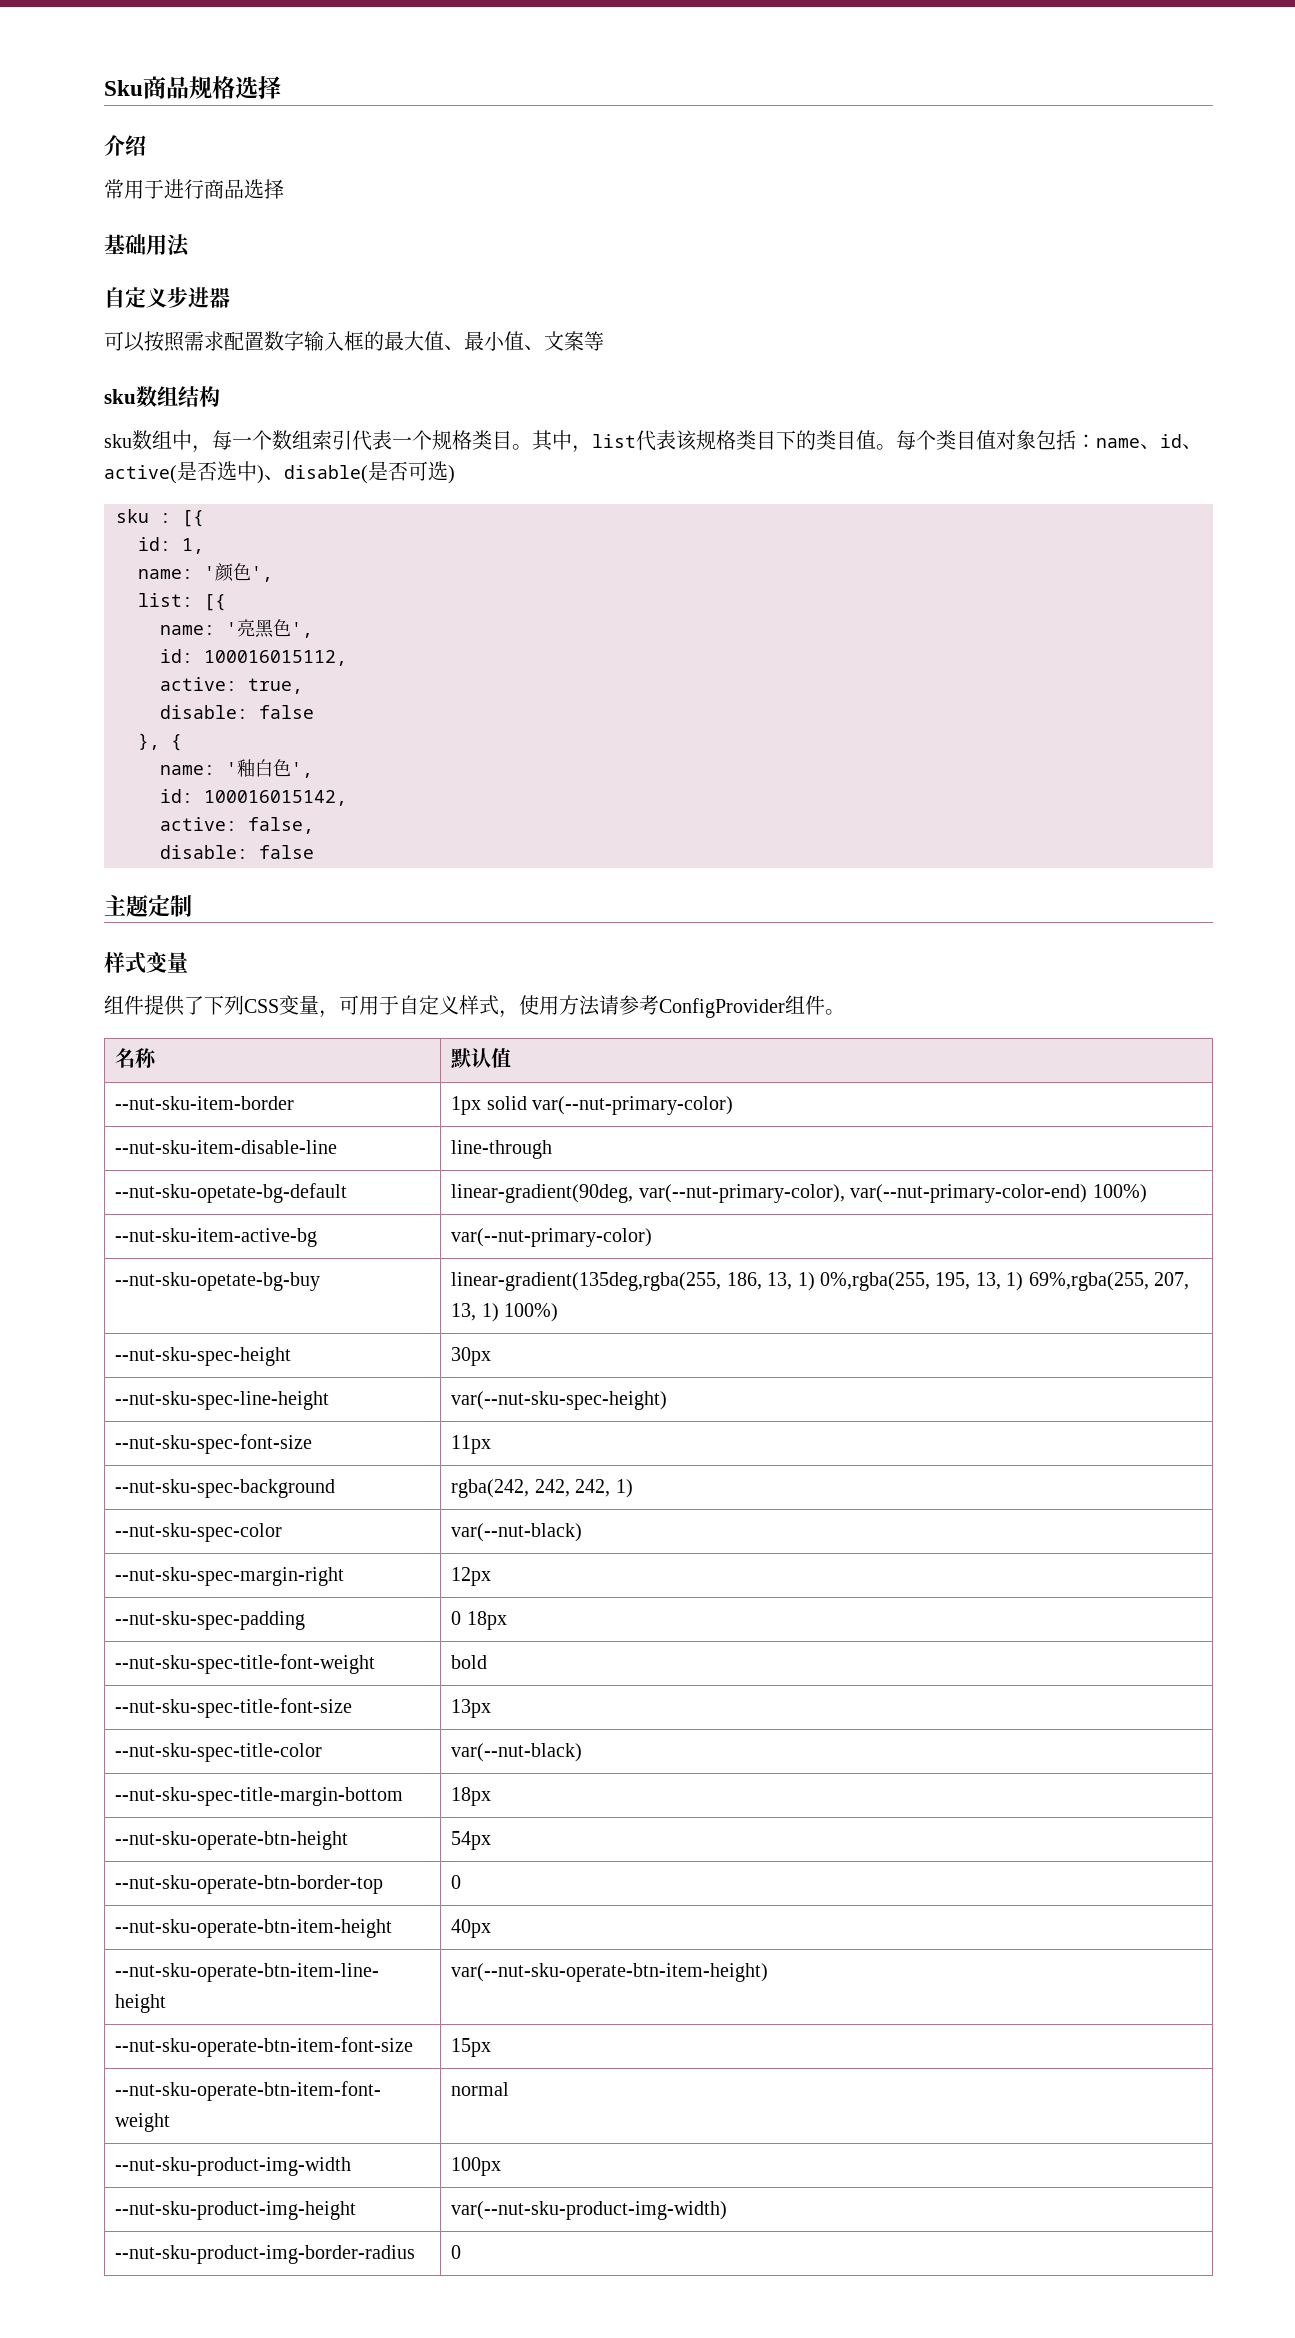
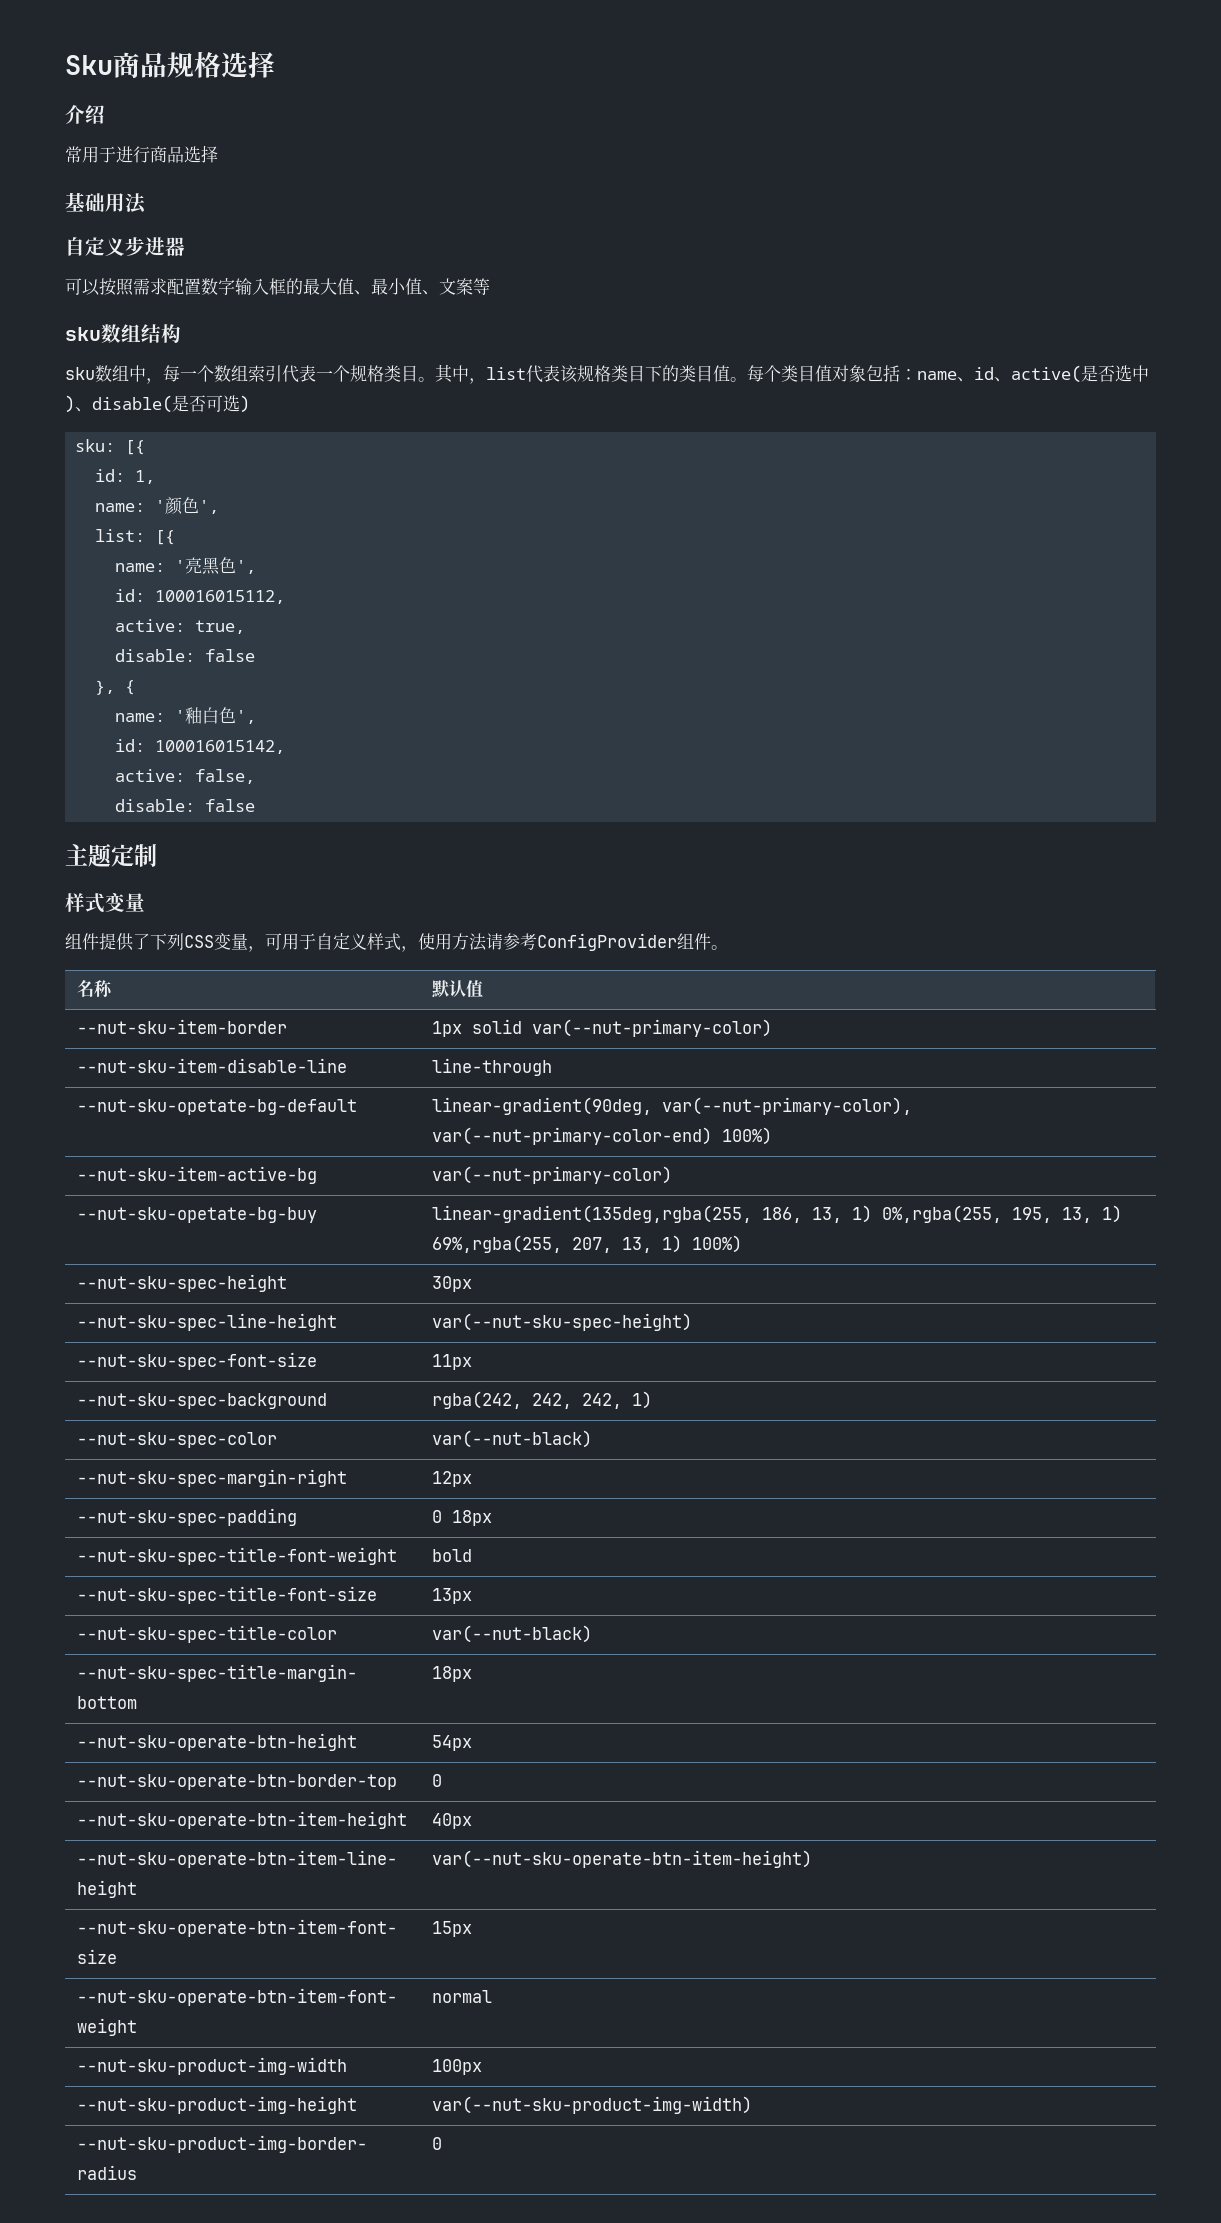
- sku : [{
+ sku: [{

